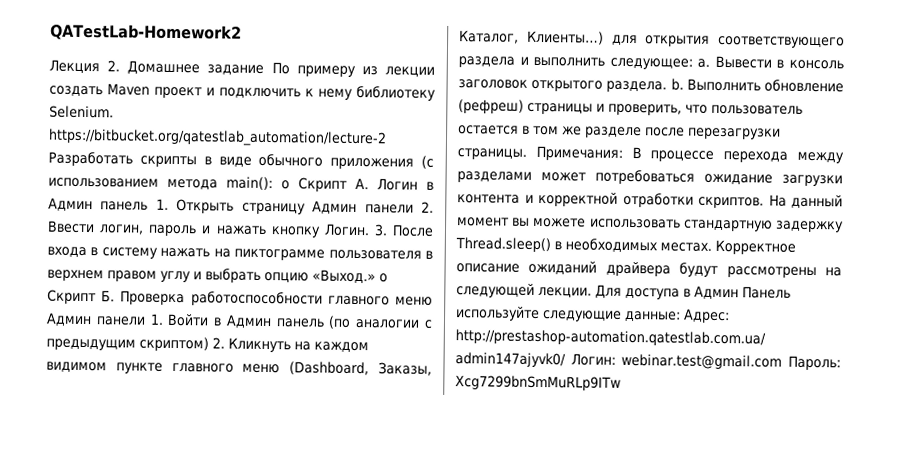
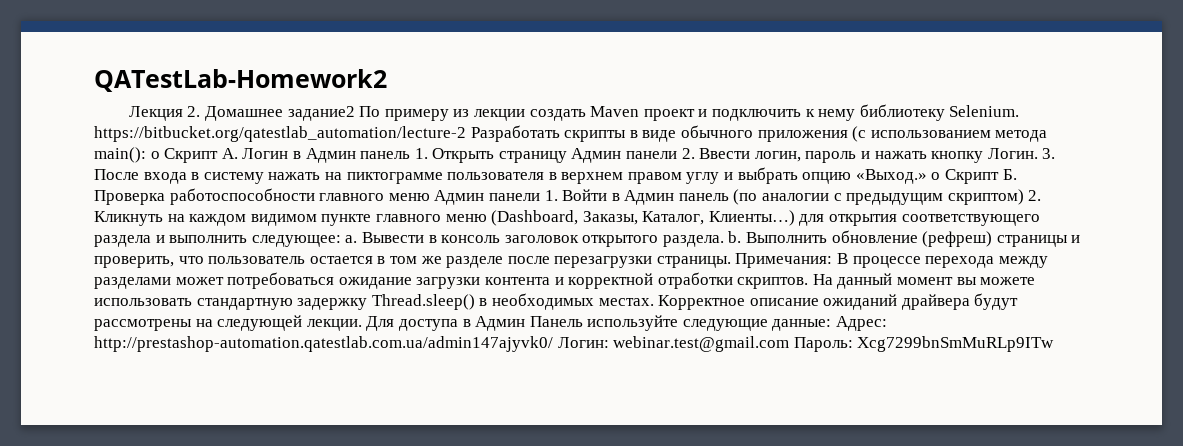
- Лекция 2. Домашнее задание По примеру из лекции создать Maven проект и подключить к нему библиотеку Selenium. https://bitbucket.org/qatestlab_automation/lecture-2 Разработать скрипты в виде обычного приложения (с использованием метода main(): o Скрипт А. Логин в Админ панель 1. Открыть страницу Админ панели 2. Ввести логин, пароль и нажать кнопку Логин.
+ Лекция 2. Домашнее задание2 По примеру из лекции создать Maven проект и подключить к нему библиотеку Selenium. https://bitbucket.org/qatestlab_automation/lecture-2 Разработать скрипты в виде обычного приложения (с использованием метода main(): o Скрипт А. Логин в Админ панель 1. Открыть страницу Админ панели 2. Ввести логин, пароль и нажать кнопку Логин.

